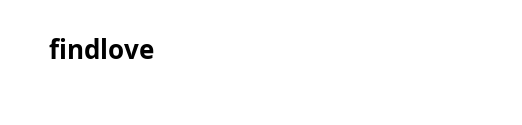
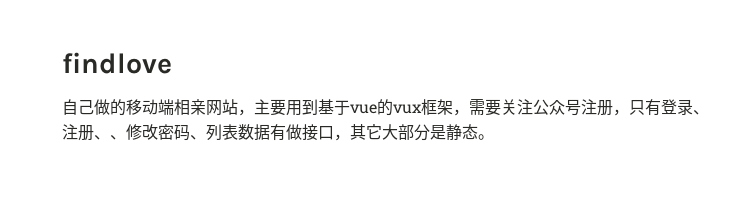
+ 自己做的移动端相亲网站，主要用到基于vue的vux框架，需要关注公众号注册，只有登录、注册、、修改密码、列表数据有做接口，其它大部分是静态。

